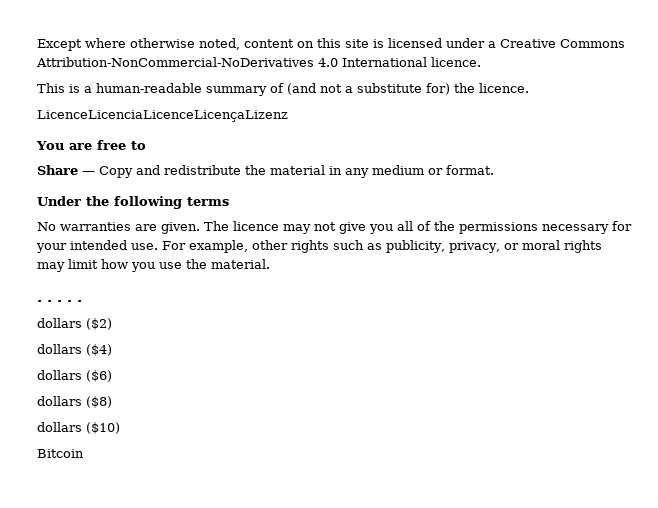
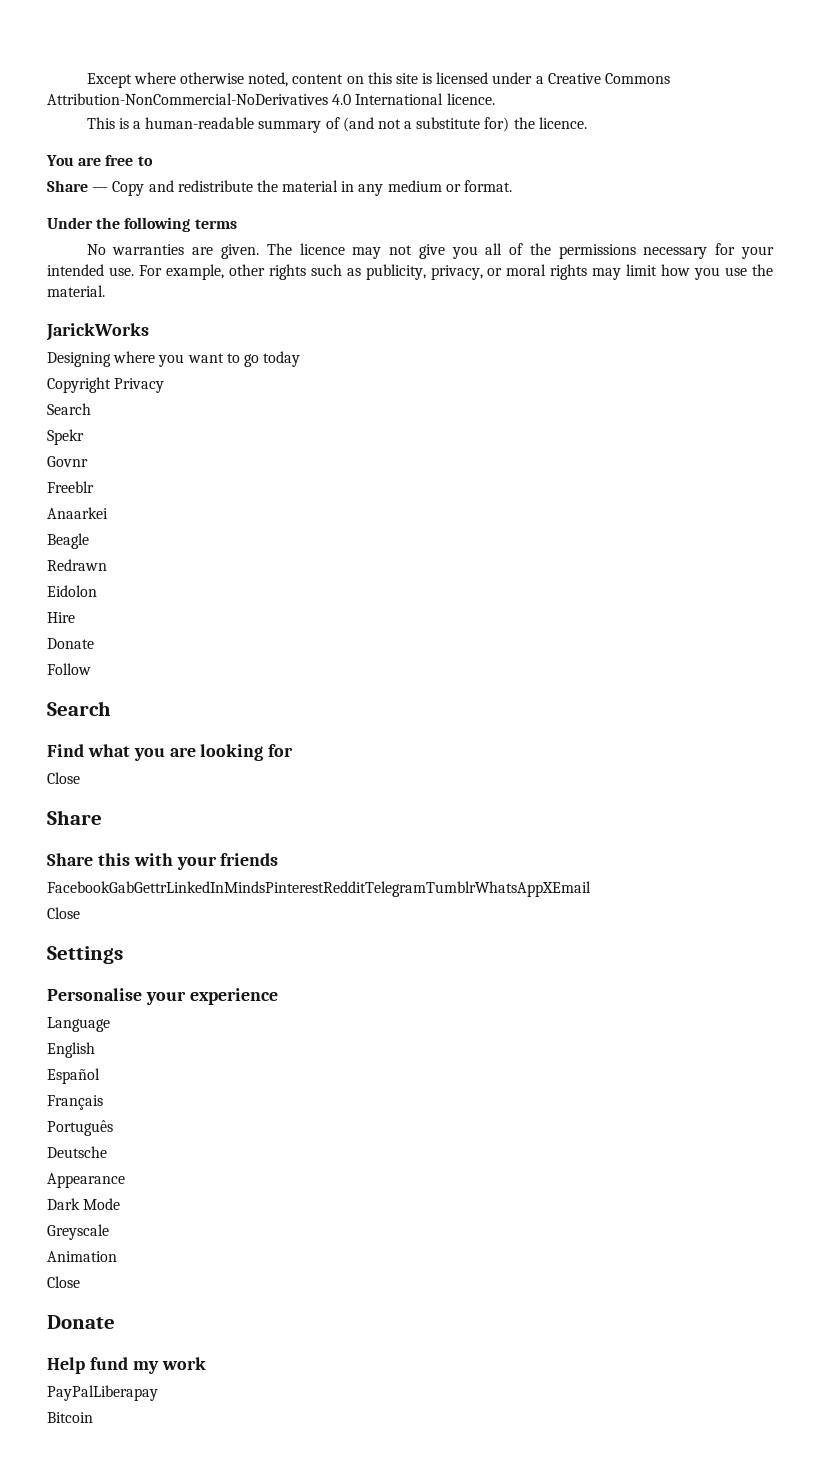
- LicenceLicenciaLicenceLicençaLizenz
- . . . . .
- dollars ($2)
- dollars ($4)
- dollars ($6)
- dollars ($8)
- dollars ($10)
+ JarickWorks
+ Designing where you want to go today
+ Copyright Privacy
+ Search
+ Spekr
+ Govnr
+ Freeblr
+ Anaarkei
+ Beagle
+ Redrawn
+ Eidolon
+ Hire
+ Donate
+ Follow
+ Search
+ Find what you are looking for
+ Close
+ Share
+ Share this with your friends
+ FacebookGabGettrLinkedInMindsPinterestRedditTelegramTumblrWhatsAppXEmail
+ Close
+ Settings
+ Personalise your experience
+ Language
+ English
+ Español
+ Français
+ Português
+ Deutsche
+ Appearance
+ Dark Mode
+ Greyscale
+ Animation
+ Close
+ Donate
+ Help fund my work
+ PayPalLiberapay

